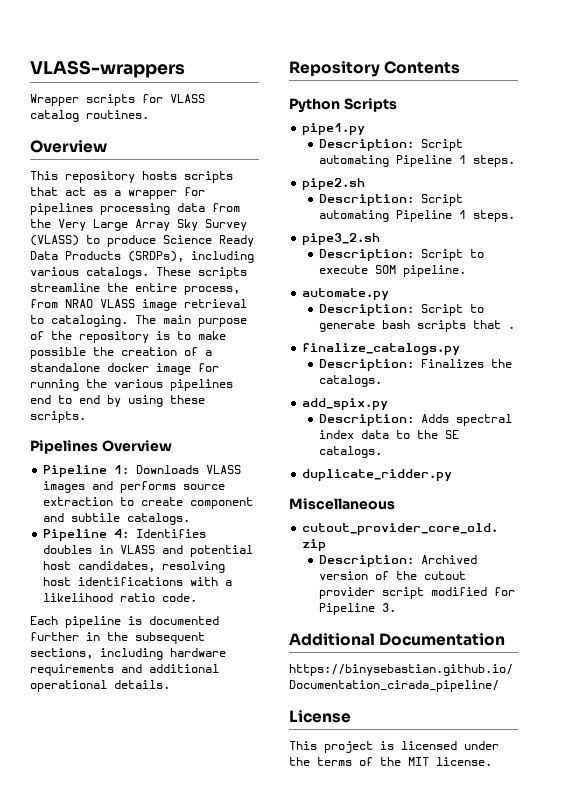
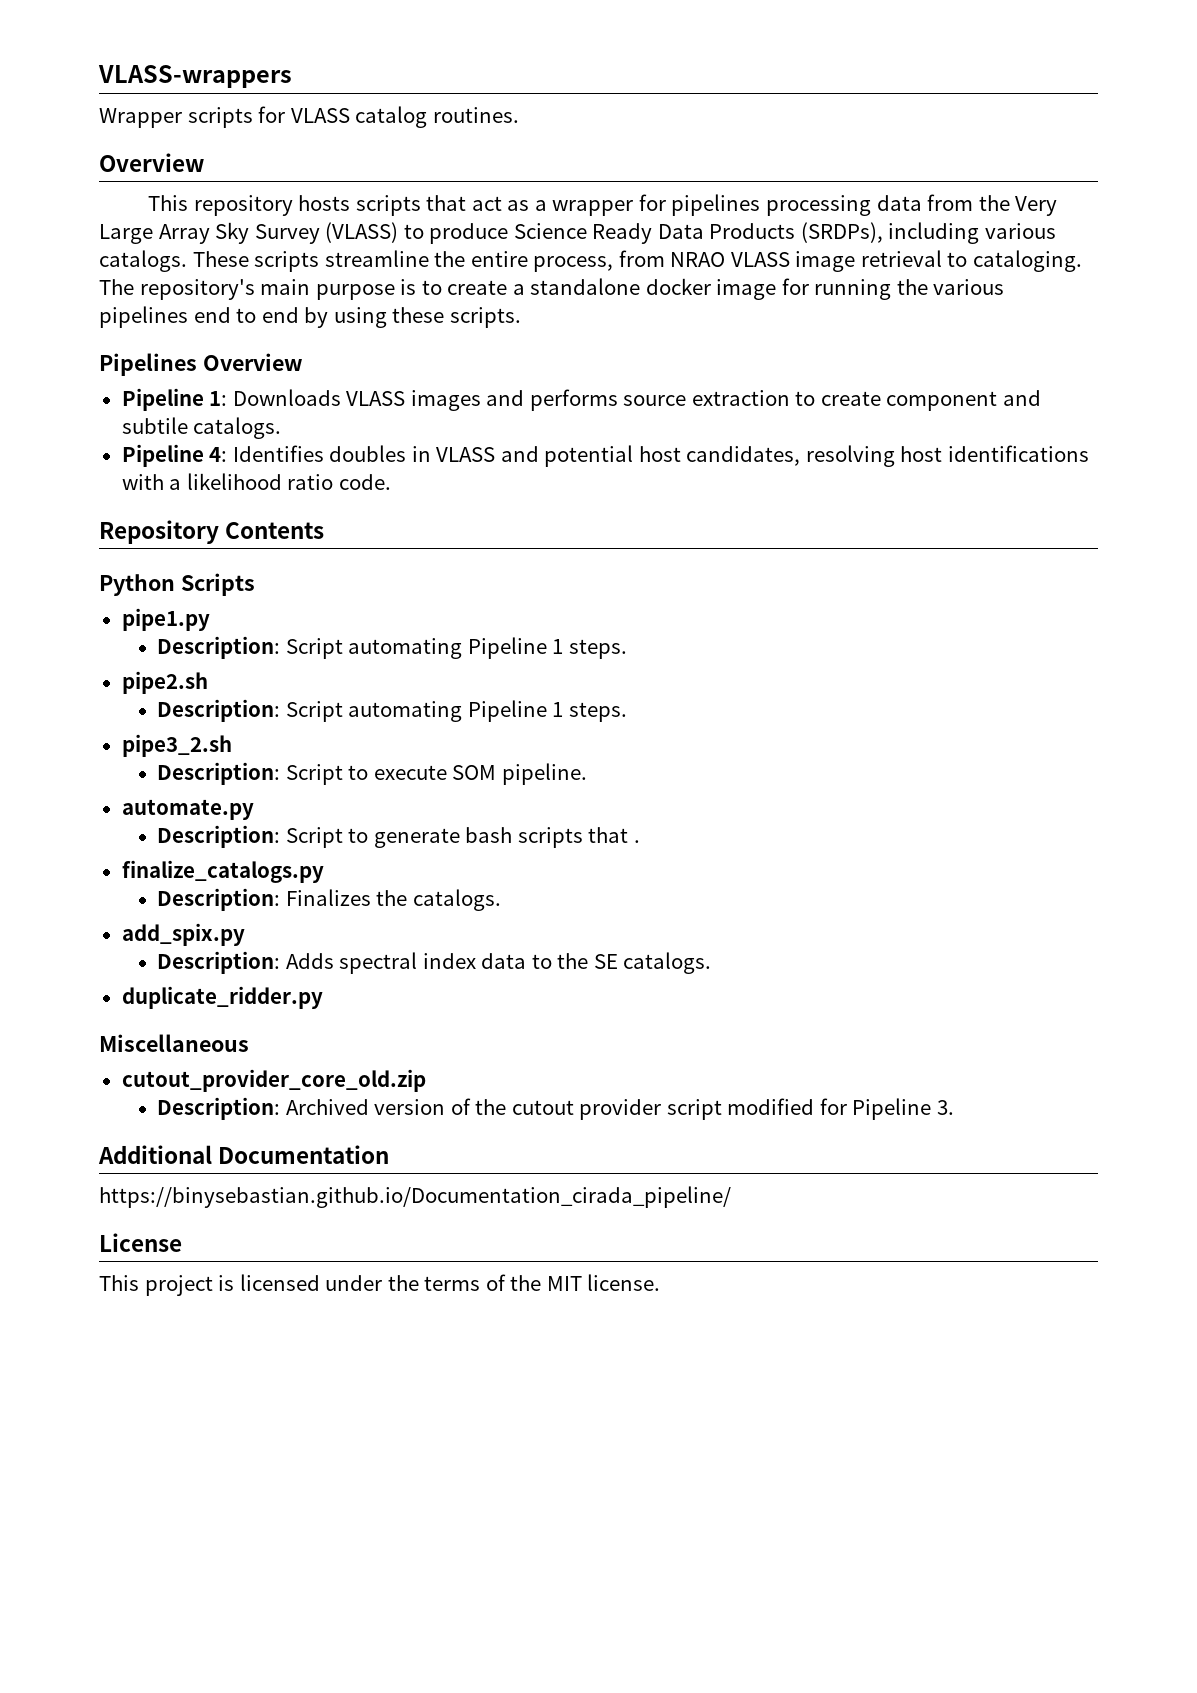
- The main purpose of the repository is to make possible the creation of a standalone docker image for running the various pipelines end to end by using these scripts.
+ The repository's main purpose is to create a standalone docker image for running the various pipelines end to end by using these scripts.
- Each pipeline is documented further in the subsequent sections, including hardware requirements and additional operational details.

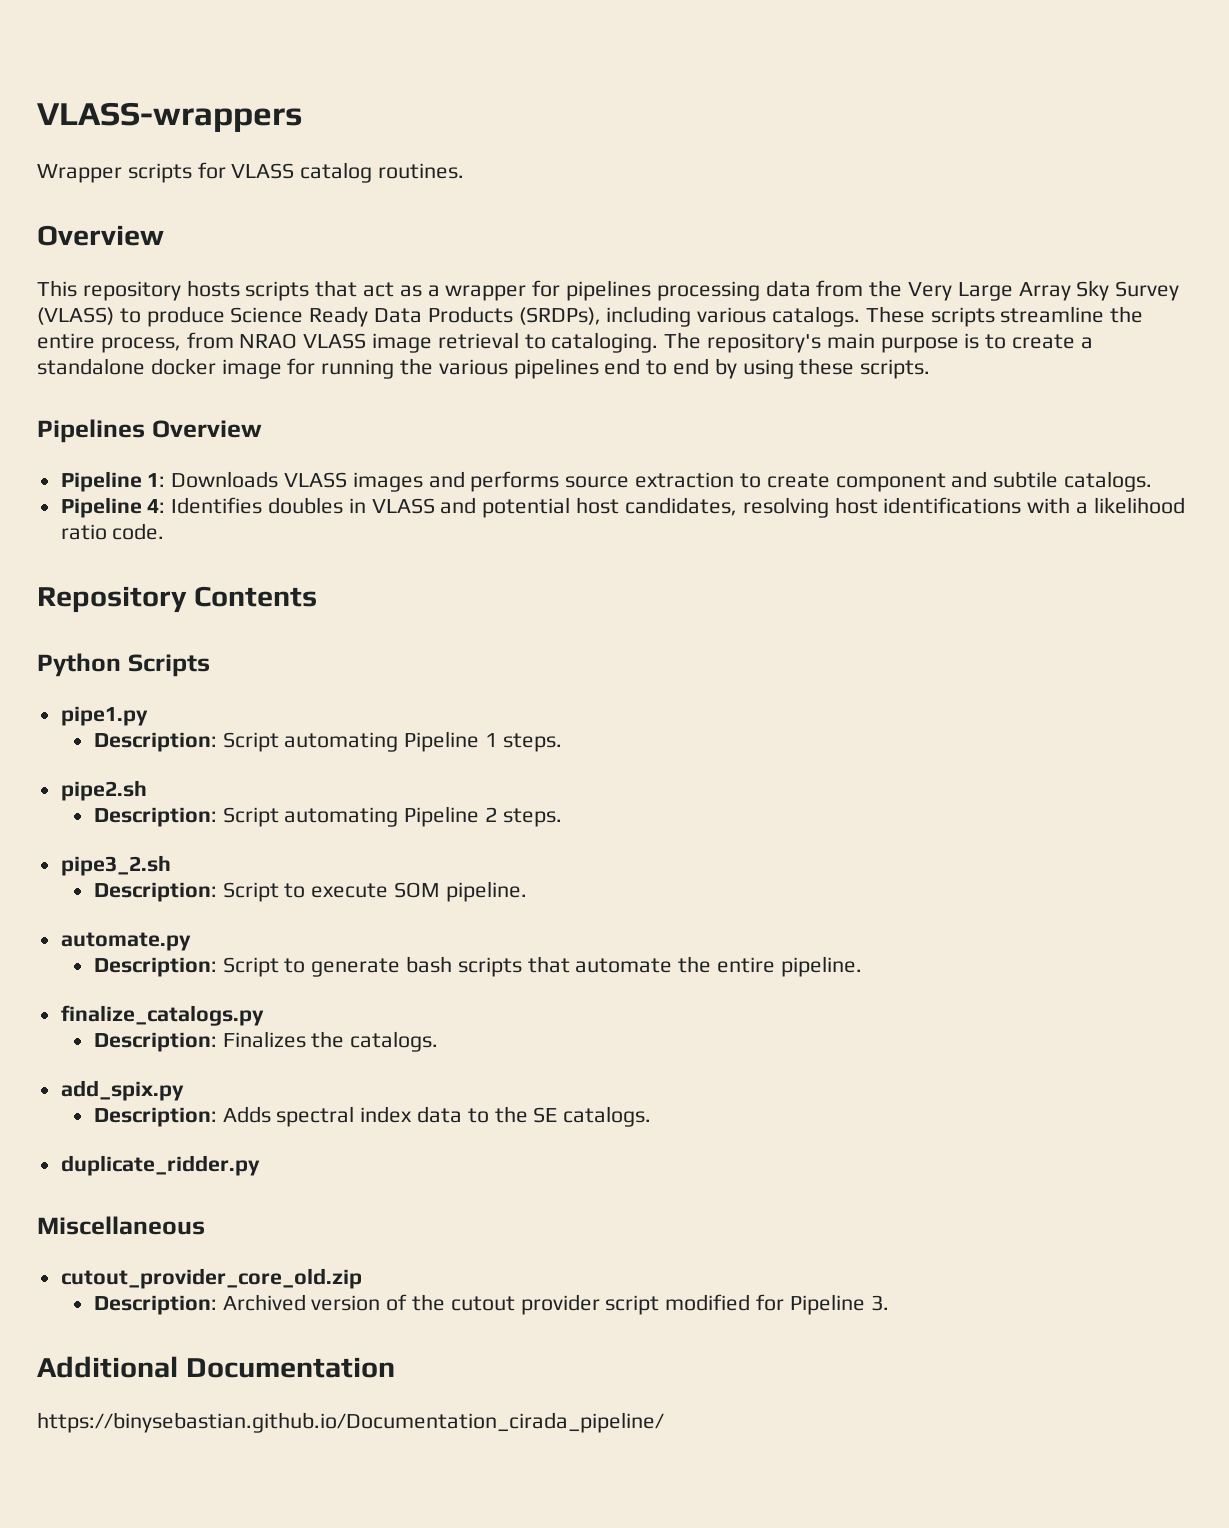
  pipe2.sh
- Description: Script automating Pipeline 1 steps.
+ Description: Script automating Pipeline 2 steps.
- Description: Script to generate bash scripts that .
+ Description: Script to generate bash scripts that automate the entire pipeline.
- License
- This project is licensed under the terms of the MIT license.

